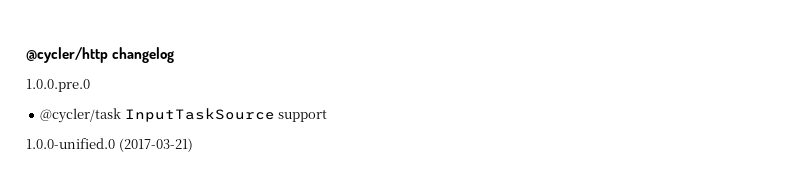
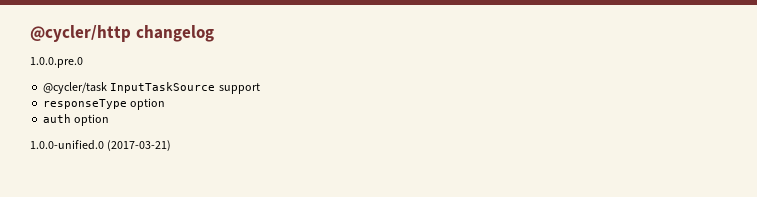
+ responseType option
+ auth option

